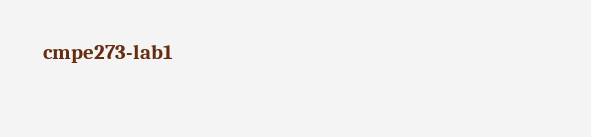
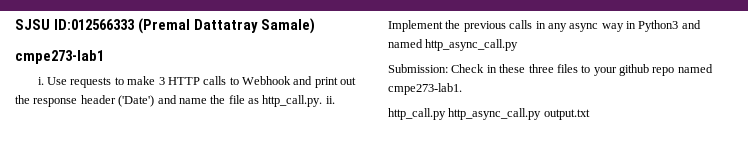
+ SJSU ID:012566333 (Premal Dattatray Samale)
  cmpe273-lab1
+ i. Use requests to make 3 HTTP calls to Webhook and print out the response header ('Date') and name the file as http_call.py. ii. Implement the previous calls in any async way in Python3 and named http_async_call.py
+ Submission: Check in these three files to your github repo named cmpe273-lab1.
+ http_call.py http_async_call.py output.txt

